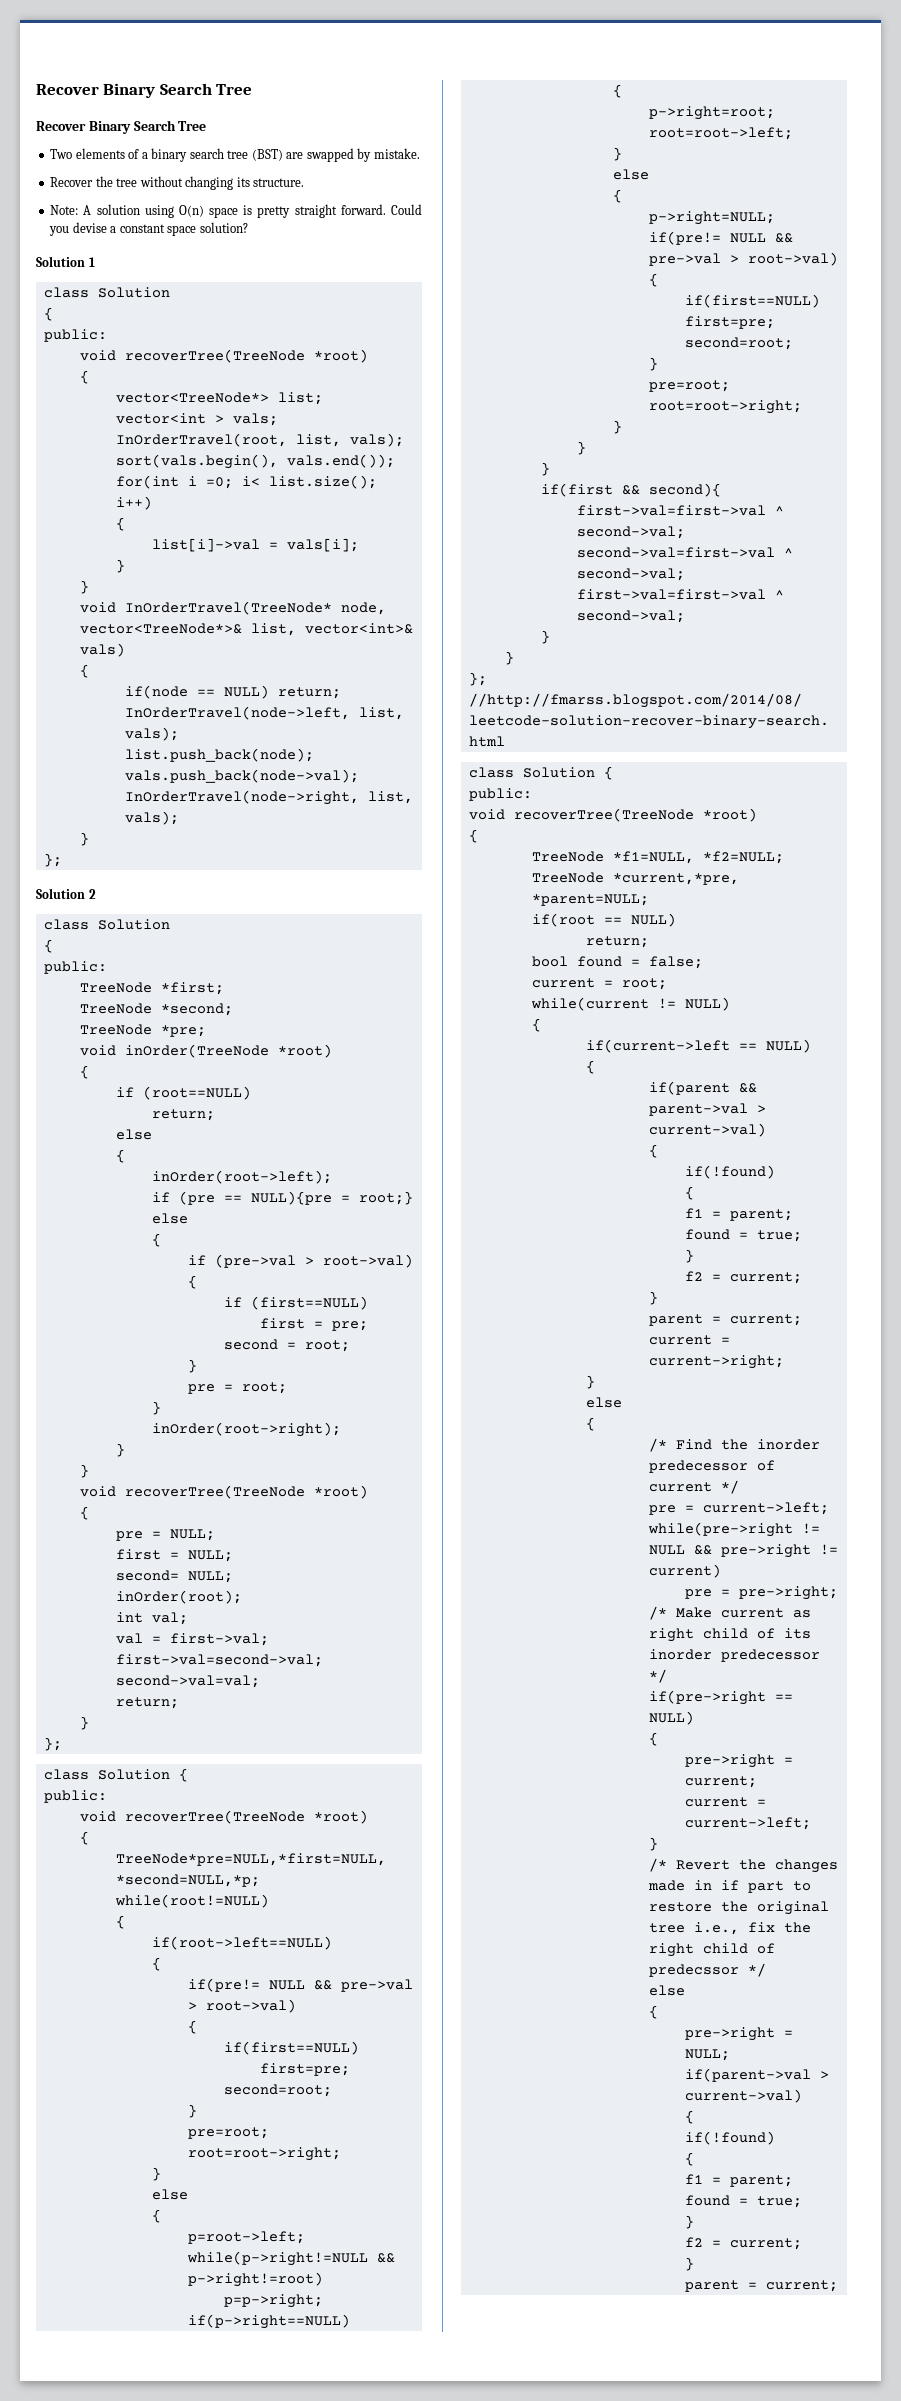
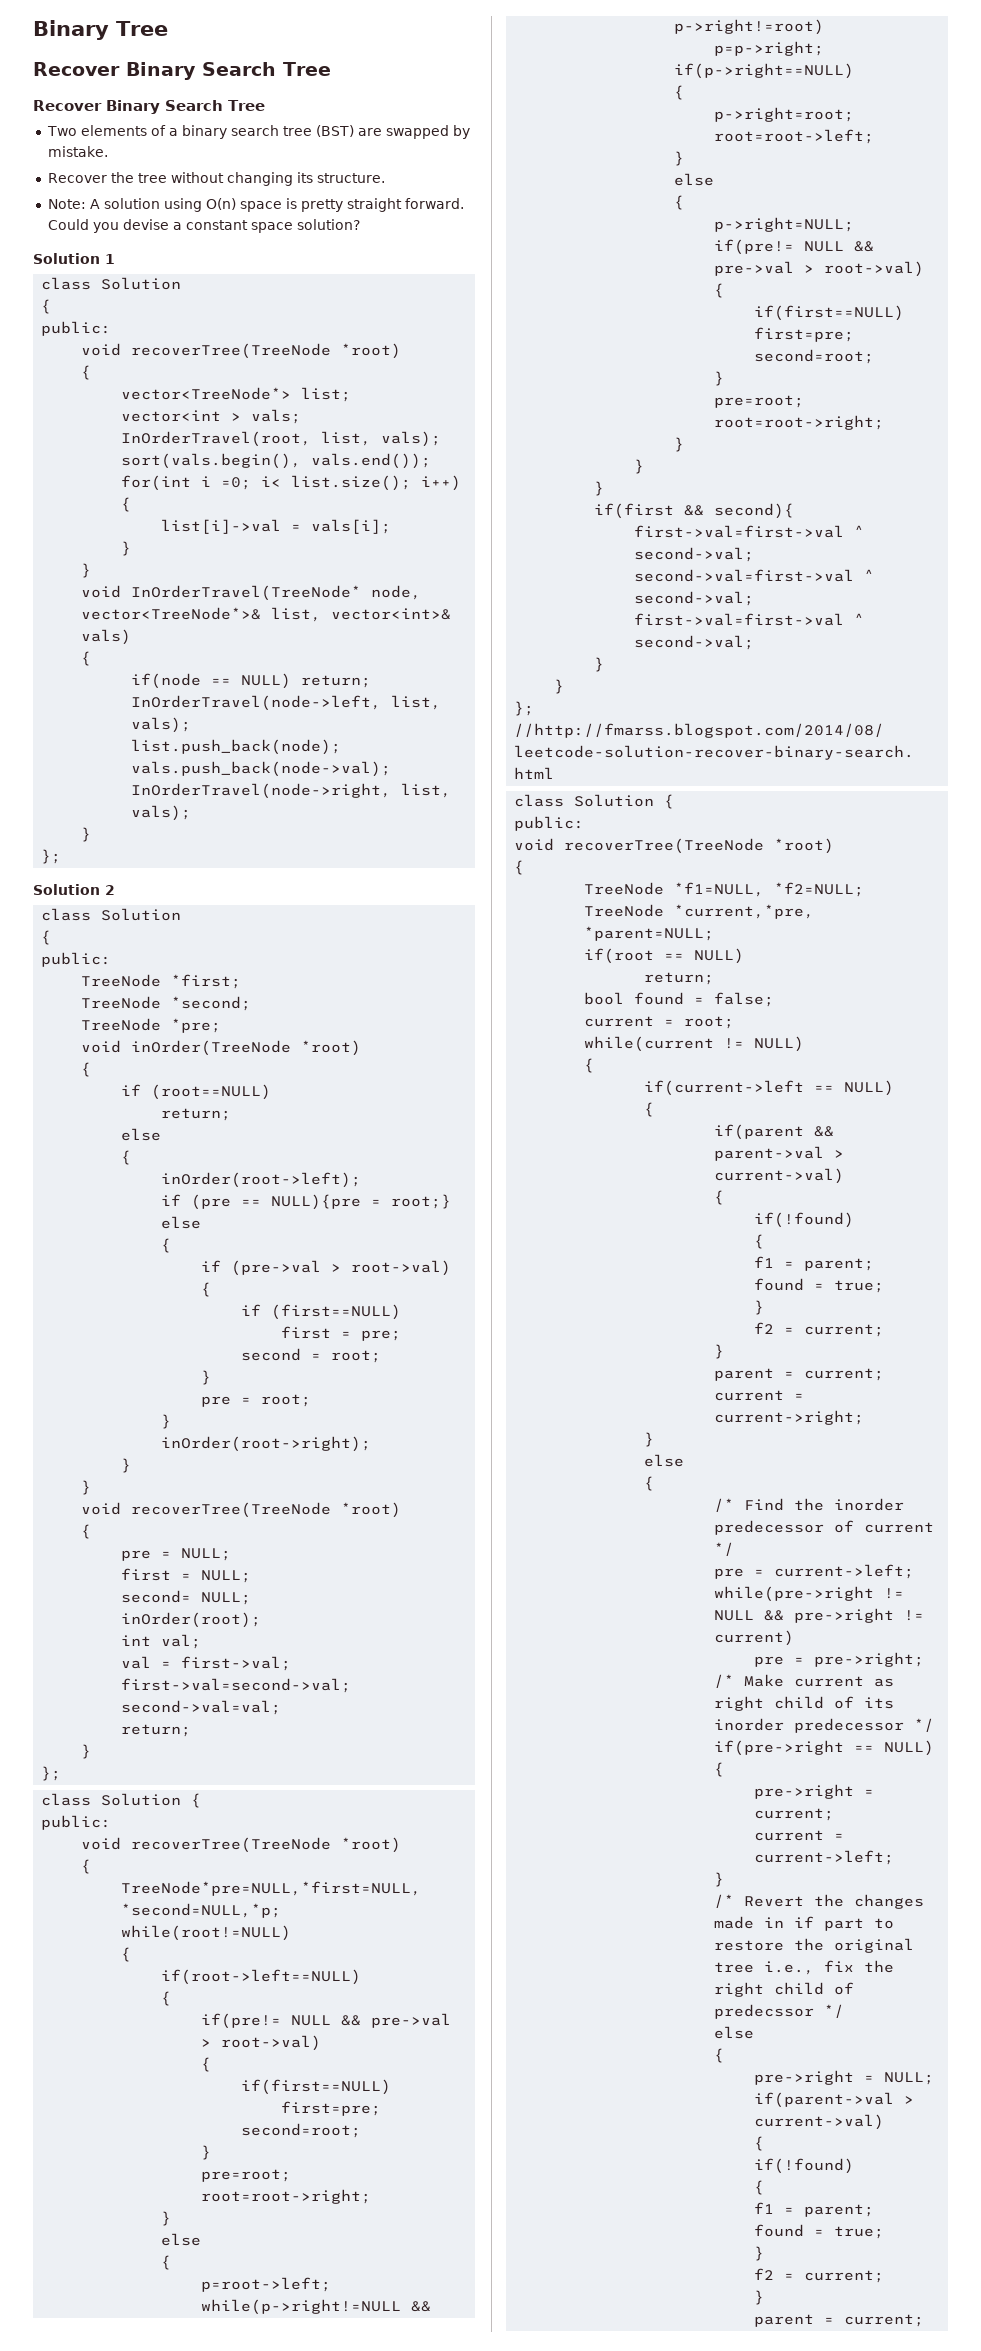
+ Binary Tree

